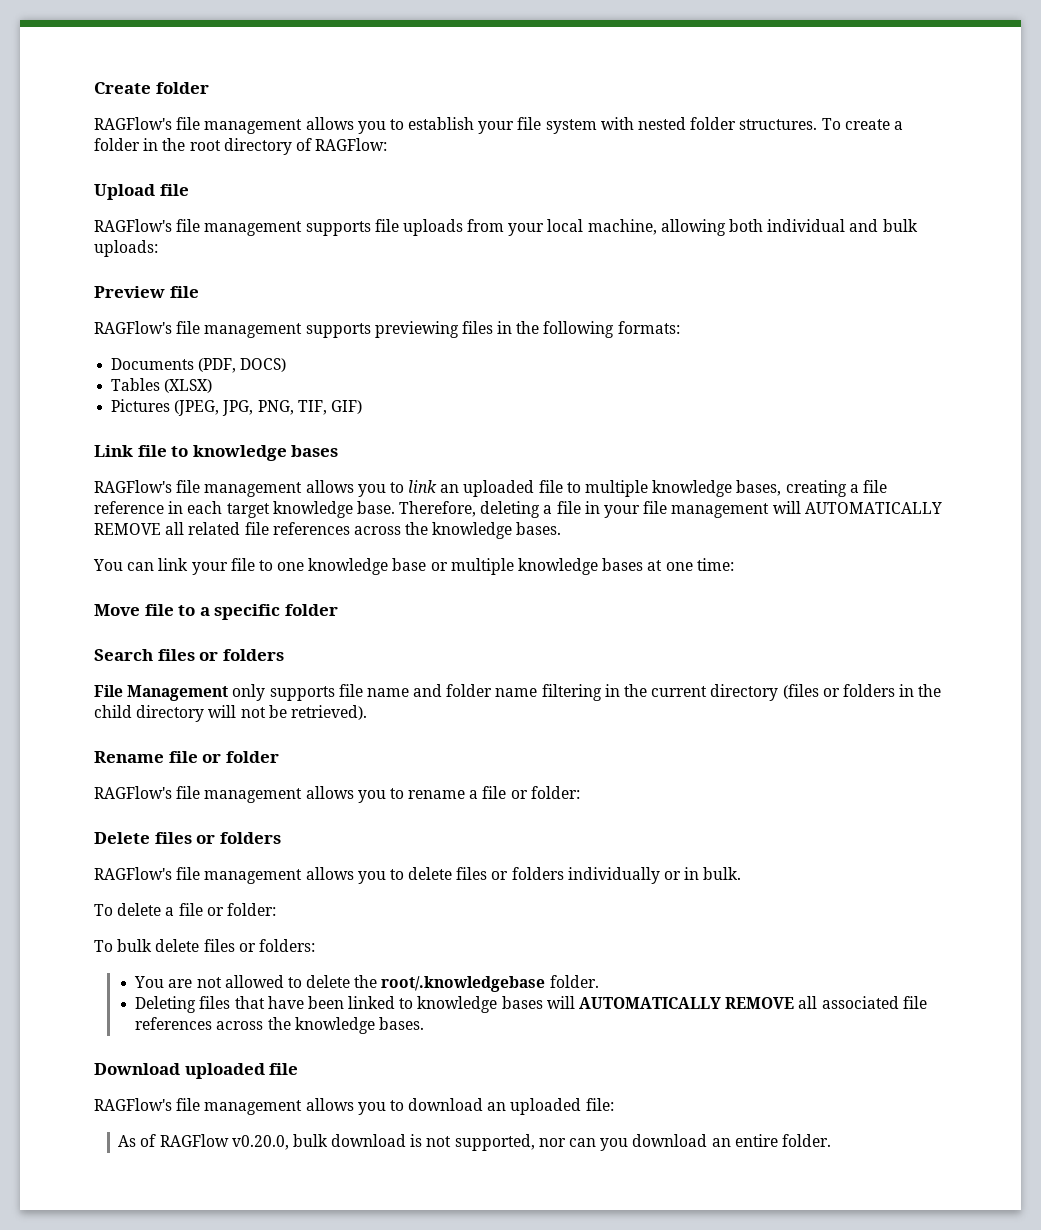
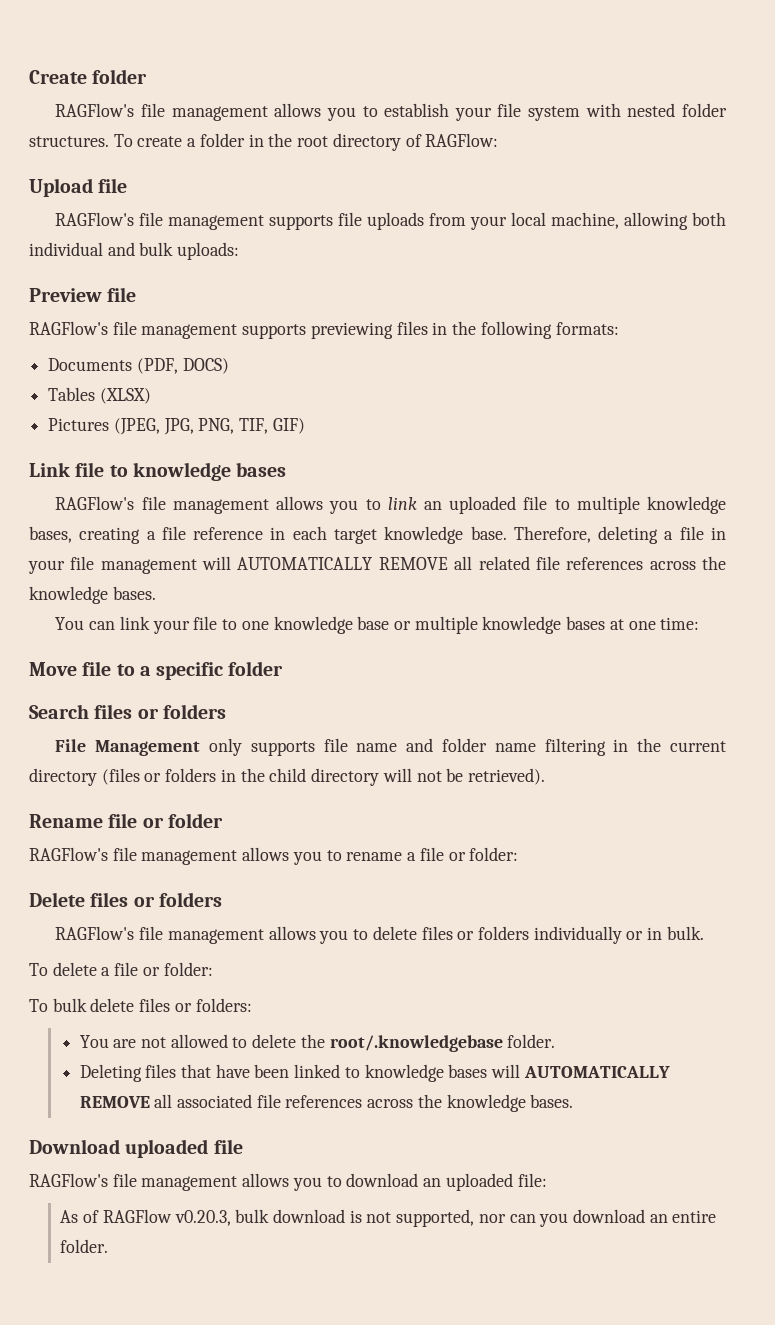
- As of RAGFlow v0.20.0, bulk download is not supported, nor can you download an entire folder.
+ As of RAGFlow v0.20.3, bulk download is not supported, nor can you download an entire folder.

